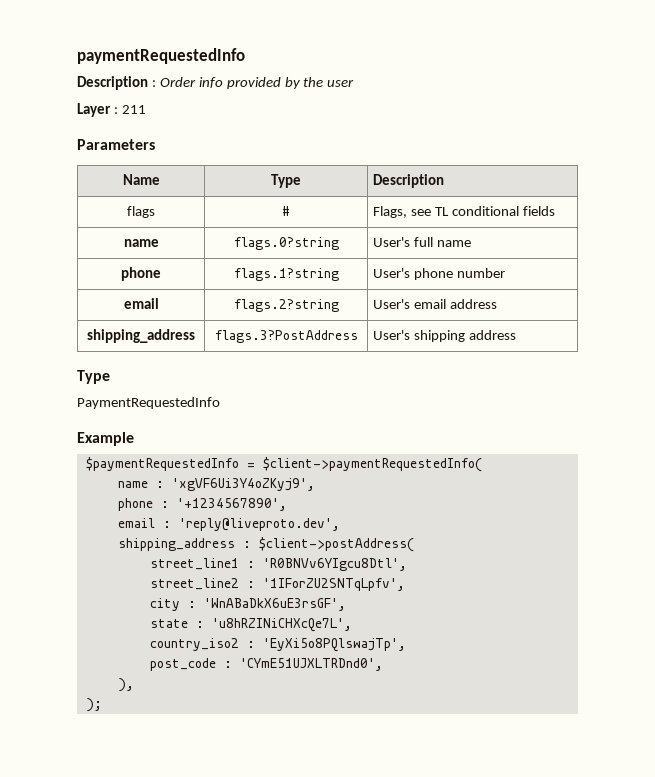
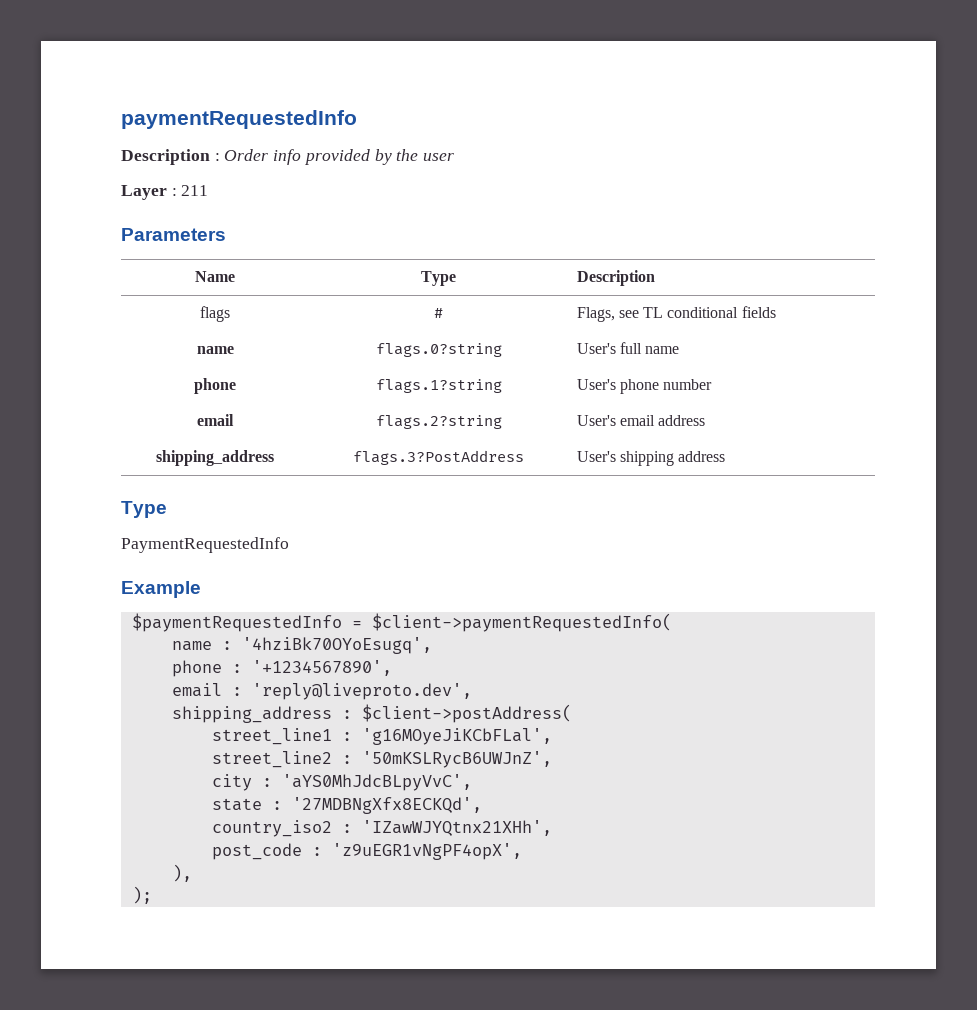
- name : 'xgVF6Ui3Y4oZKyj9',
+ name : '4hziBk70OYoEsugq',
- street_line1 : 'R0BNVv6YIgcu8Dtl',
+ street_line1 : 'g16MOyeJiKCbFLal',
- street_line2 : '1IForZU2SNTqLpfv',
+ street_line2 : '50mKSLRycB6UWJnZ',
- city : 'WnABaDkX6uE3rsGF',
+ city : 'aYS0MhJdcBLpyVvC',
- state : 'u8hRZINiCHXcQe7L',
+ state : '27MDBNgXfx8ECKQd',
- country_iso2 : 'EyXi5o8PQlswajTp',
+ country_iso2 : 'IZawWJYQtnx21XHh',
- post_code : 'CYmE51UJXLTRDnd0',
+ post_code : 'z9uEGR1vNgPF4opX',

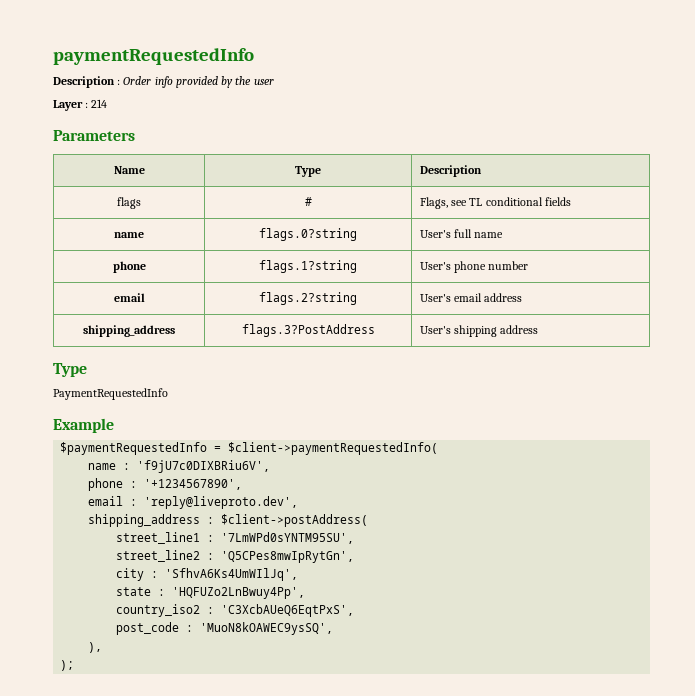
- Layer : 211
+ Layer : 214
- name : '4hziBk70OYoEsugq',
+ name : 'f9jU7c0DIXBRiu6V',
- street_line1 : 'g16MOyeJiKCbFLal',
+ street_line1 : '7LmWPd0sYNTM95SU',
- street_line2 : '50mKSLRycB6UWJnZ',
+ street_line2 : 'Q5CPes8mwIpRytGn',
- city : 'aYS0MhJdcBLpyVvC',
+ city : 'SfhvA6Ks4UmWIlJq',
- state : '27MDBNgXfx8ECKQd',
+ state : 'HQFUZo2LnBwuy4Pp',
- country_iso2 : 'IZawWJYQtnx21XHh',
+ country_iso2 : 'C3XcbAUeQ6EqtPxS',
- post_code : 'z9uEGR1vNgPF4opX',
+ post_code : 'MuoN8kOAWEC9ysSQ',

